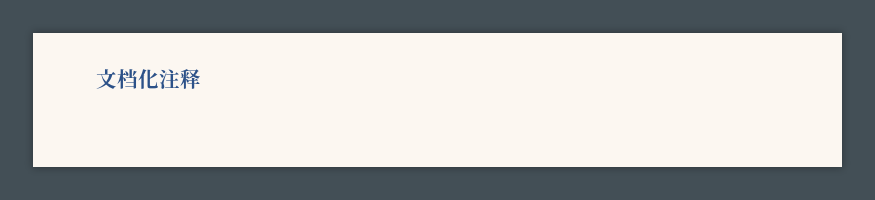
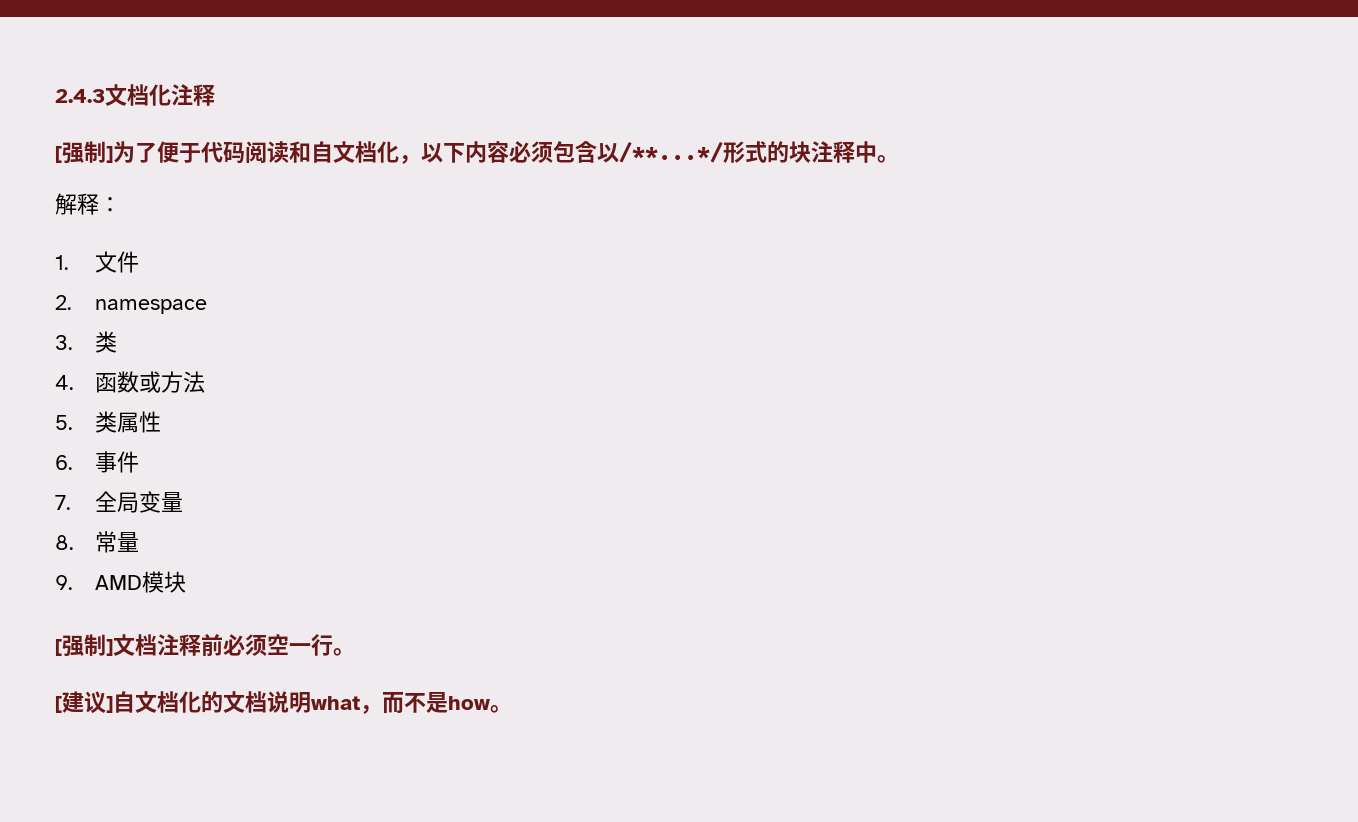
- 文档化注释
+ 2.4.3文档化注释
+ [强制]为了便于代码阅读和自文档化，以下内容必须包含以/**...*/形式的块注释中。
+ 解释：
+ 1.文件
+ 2. namespace
+ 3.类
+ 4.函数或方法
+ 5.类属性
+ 6.事件
+ 7.全局变量
+ 8.常量
+ 9. AMD模块
+ [强制]文档注释前必须空一行。
+ [建议]自文档化的文档说明what，而不是how。

